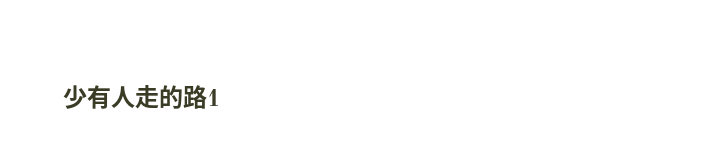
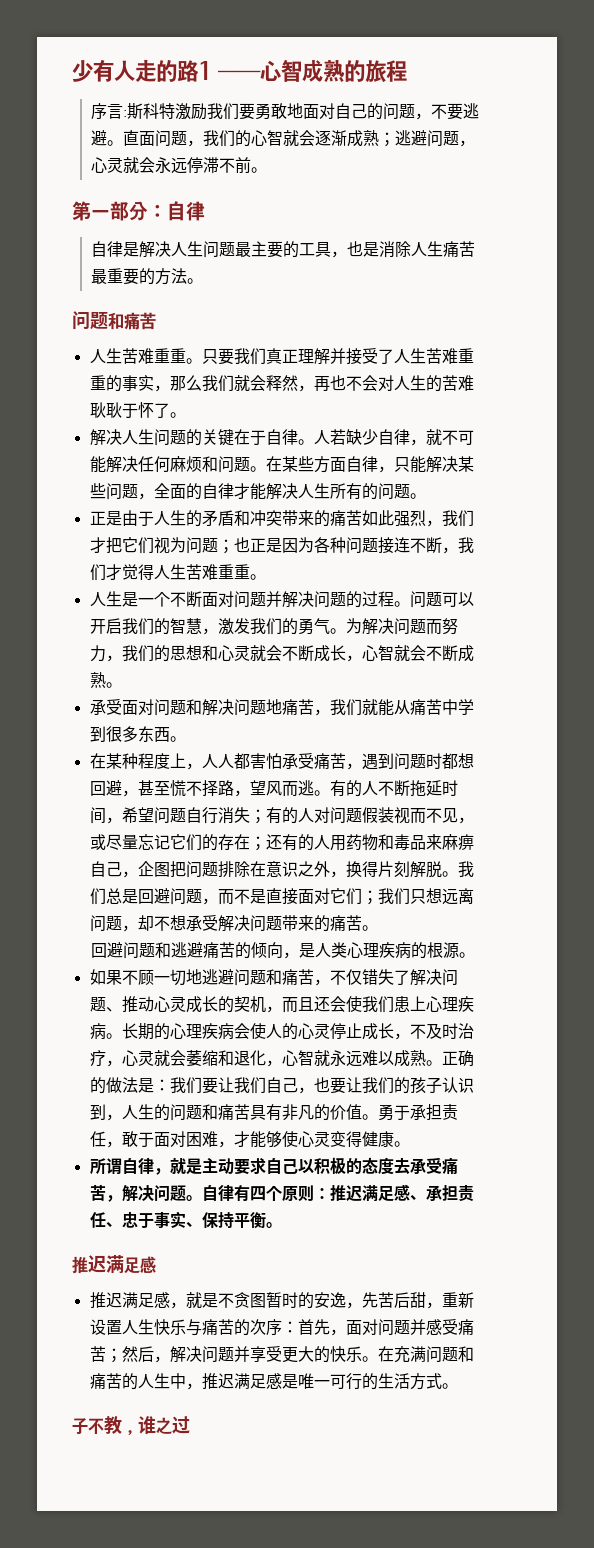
- 少有人走的路1
+ 少有人走的路1 ——心智成熟的旅程
+ 序言:斯科特激励我们要勇敢地面对自己的问题，不要逃避。直面问题，我们的心智就会逐渐成熟；逃避问题，心灵就会永远停滞不前。
+ 第一部分：自律
+ 自律是解决人生问题最主要的工具，也是消除人生痛苦最重要的方法。
+ 问题和痛苦
+ 人生苦难重重。只要我们真正理解并接受了人生苦难重重的事实，那么我们就会释然，再也不会对人生的苦难耿耿于怀了。
+ 解决人生问题的关键在于自律。人若缺少自律，就不可能解决任何麻烦和问题。在某些方面自律，只能解决某些问题，全面的自律才能解决人生所有的问题。
+ 正是由于人生的矛盾和冲突带来的痛苦如此强烈，我们才把它们视为问题；也正是因为各种问题接连不断，我们才觉得人生苦难重重。
+ 人生是一个不断面对问题并解决问题的过程。问题可以开启我们的智慧，激发我们的勇气。为解决问题而努力，我们的思想和心灵就会不断成长，心智就会不断成熟。
+ 承受面对问题和解决问题地痛苦，我们就能从痛苦中学到很多东西。
+ 在某种程度上，人人都害怕承受痛苦，遇到问题时都想回避，甚至慌不择路，望风而逃。有的人不断拖延时间，希望问题自行消失；有的人对问题假装视而不见，或尽量忘记它们的存在；还有的人用药物和毒品来麻痹自己，企图把问题排除在意识之外，换得片刻解脱。我们总是回避问题，而不是直接面对它们；我们只想远离问题，却不想承受解决问题带来的痛苦。
+ 回避问题和逃避痛苦的倾向，是人类心理疾病的根源。
+ 如果不顾一切地逃避问题和痛苦，不仅错失了解决问题、推动心灵成长的契机，而且还会使我们患上心理疾病。长期的心理疾病会使人的心灵停止成长，不及时治疗，心灵就会萎缩和退化，心智就永远难以成熟。正确的做法是：我们要让我们自己，也要让我们的孩子认识到，人生的问题和痛苦具有非凡的价值。勇于承担责任，敢于面对困难，才能够使心灵变得健康。
+ 所谓自律，就是主动要求自己以积极的态度去承受痛苦，解决问题。自律有四个原则：推迟满足感、承担责任、忠于事实、保持平衡。
+ 推迟满足感
+ 推迟满足感，就是不贪图暂时的安逸，先苦后甜，重新设置人生快乐与痛苦的次序：首先，面对问题并感受痛苦；然后，解决问题并享受更大的快乐。在充满问题和痛苦的人生中，推迟满足感是唯一可行的生活方式。
+ 子不教，谁之过

